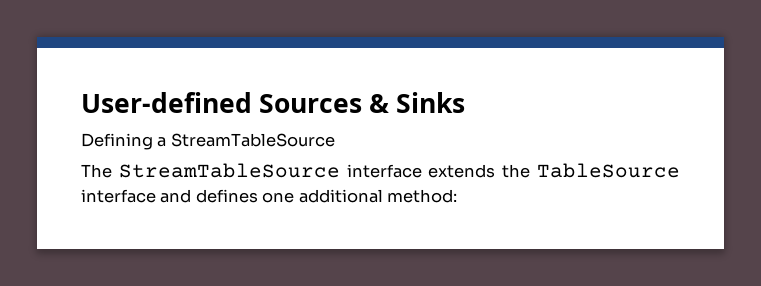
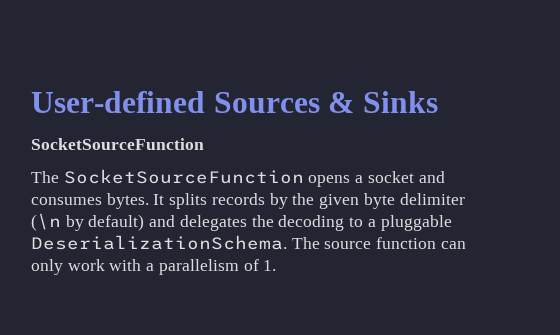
  User-defined Sources & Sinks
- Defining a StreamTableSource
- The StreamTableSource interface extends the TableSource interface and defines one additional method:
+ SocketSourceFunction
+ The SocketSourceFunction opens a socket and consumes bytes. It splits records by the given byte delimiter (\n by default) and delegates the decoding to a pluggable DeserializationSchema. The source function can only work with a parallelism of 1.

